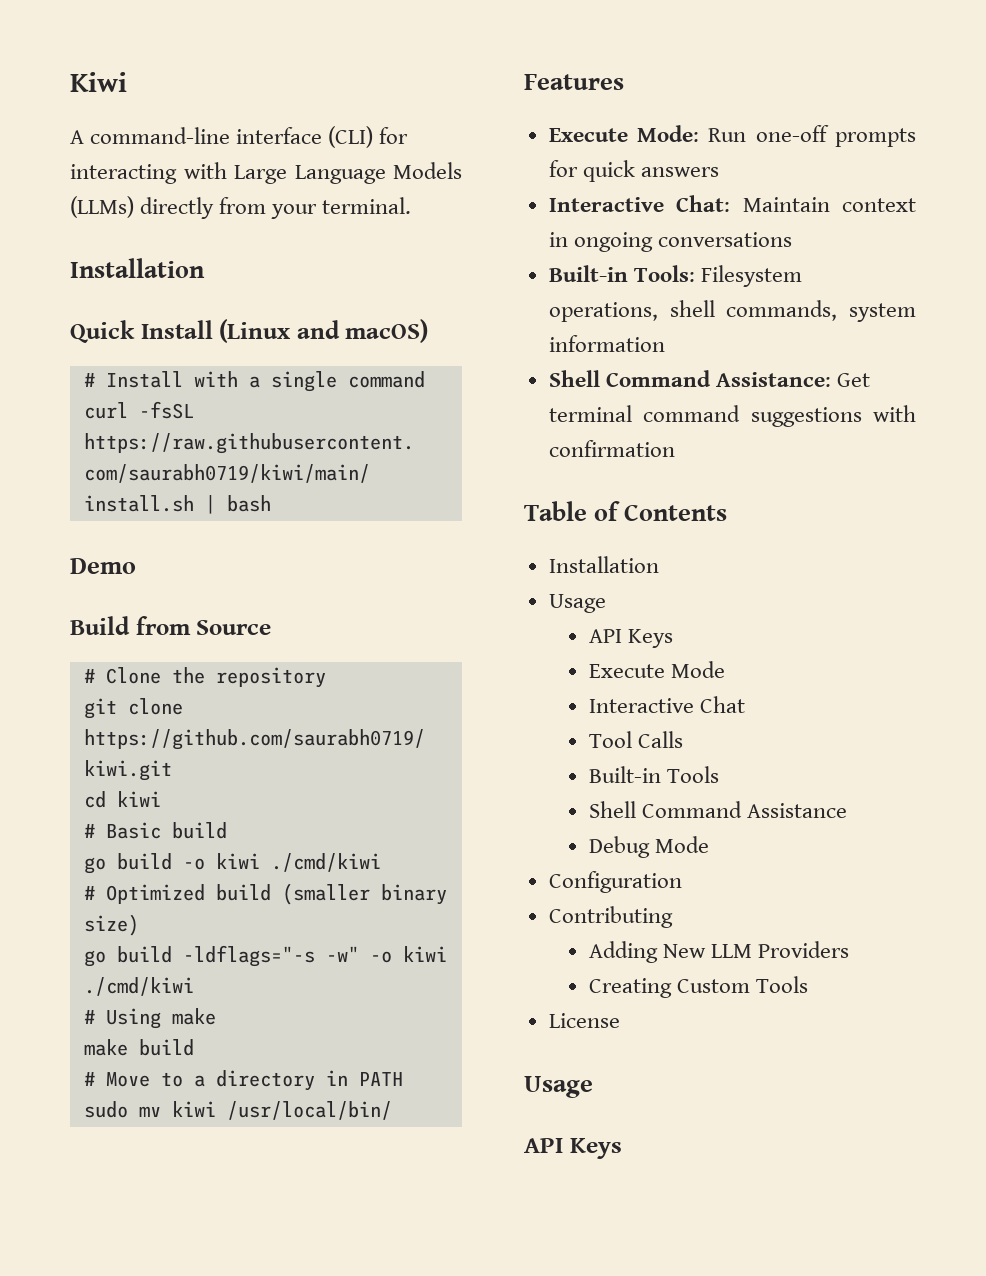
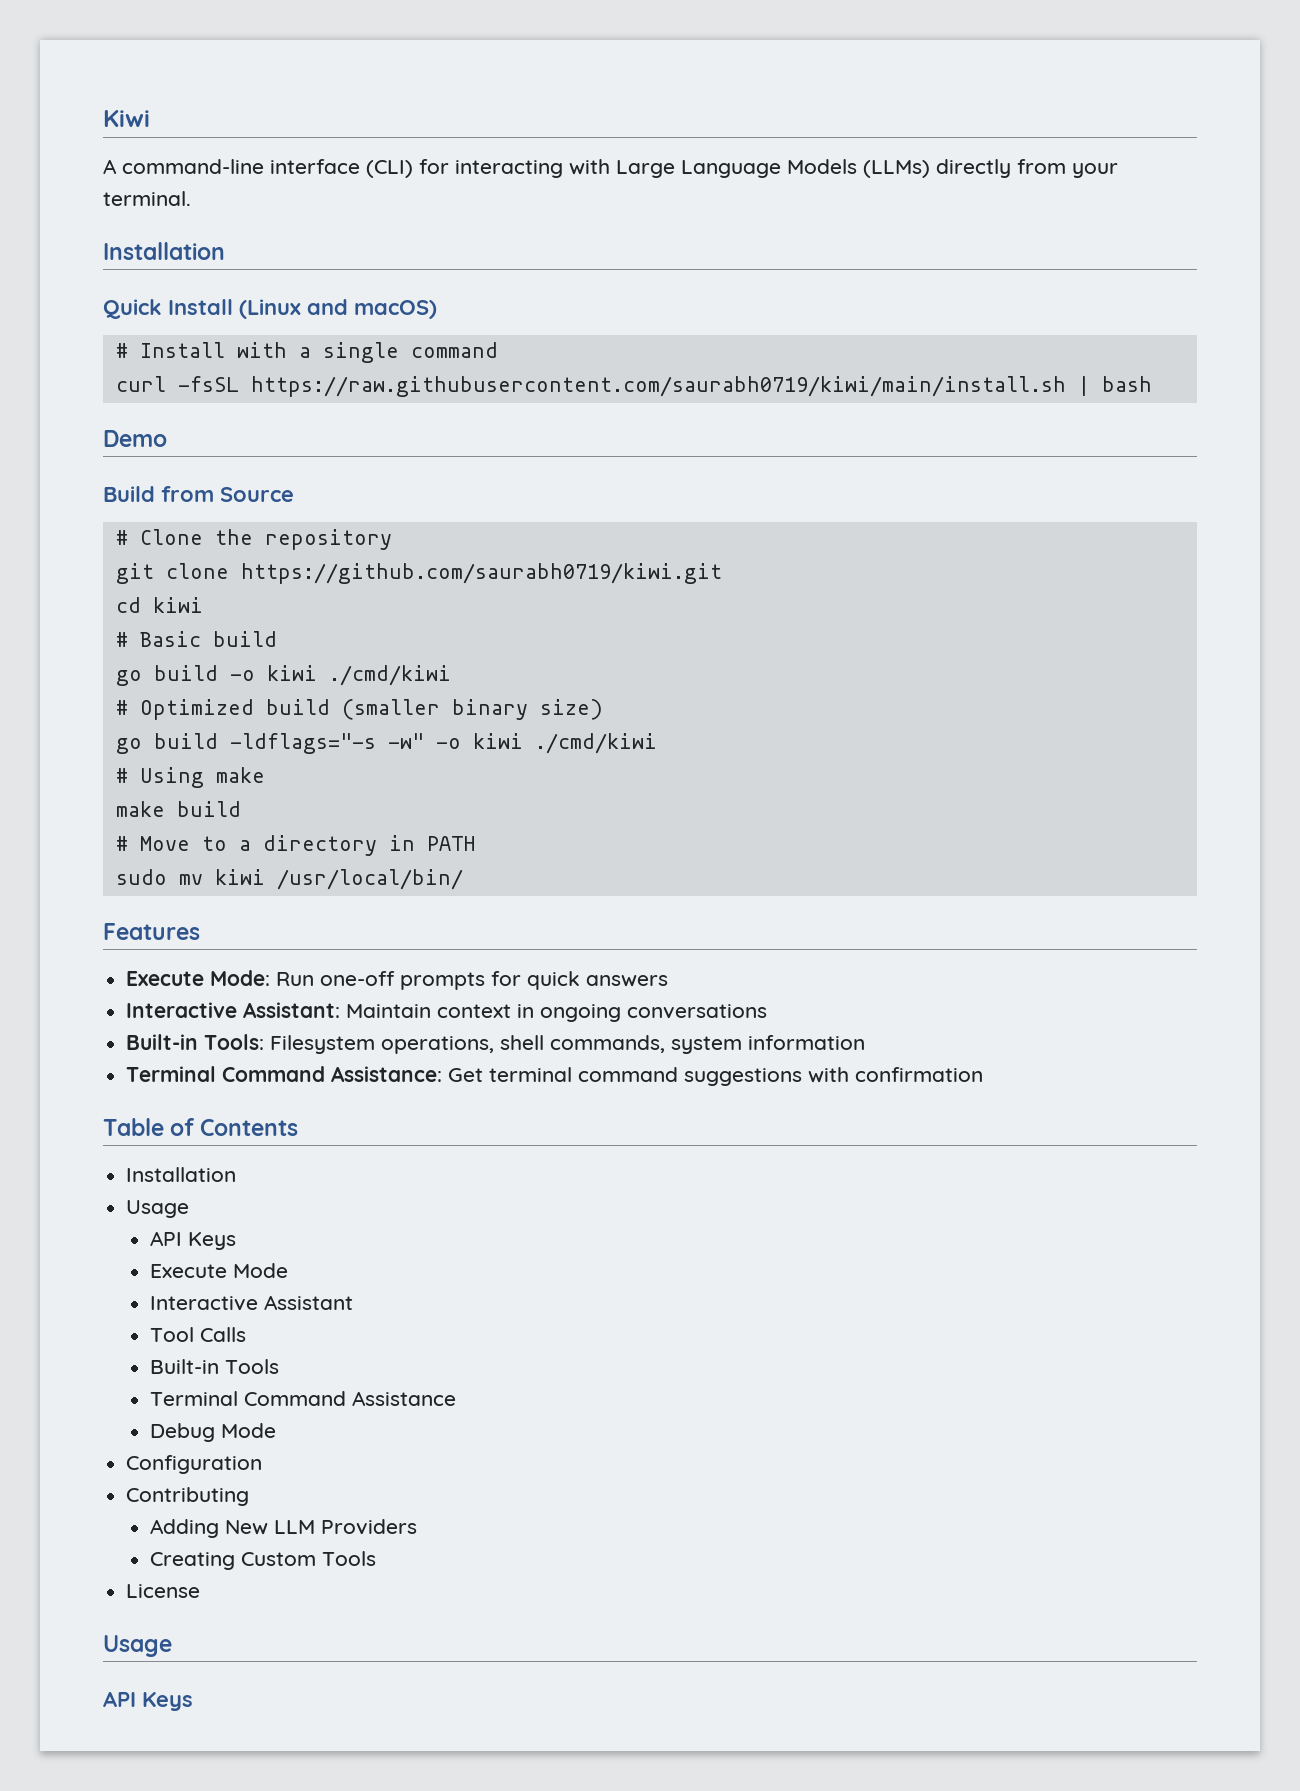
- Interactive Chat: Maintain context in ongoing conversations
+ Interactive Assistant: Maintain context in ongoing conversations
- Shell Command Assistance: Get terminal command suggestions with confirmation
+ Terminal Command Assistance: Get terminal command suggestions with confirmation
- Interactive Chat
+ Interactive Assistant
- Shell Command Assistance
+ Terminal Command Assistance

